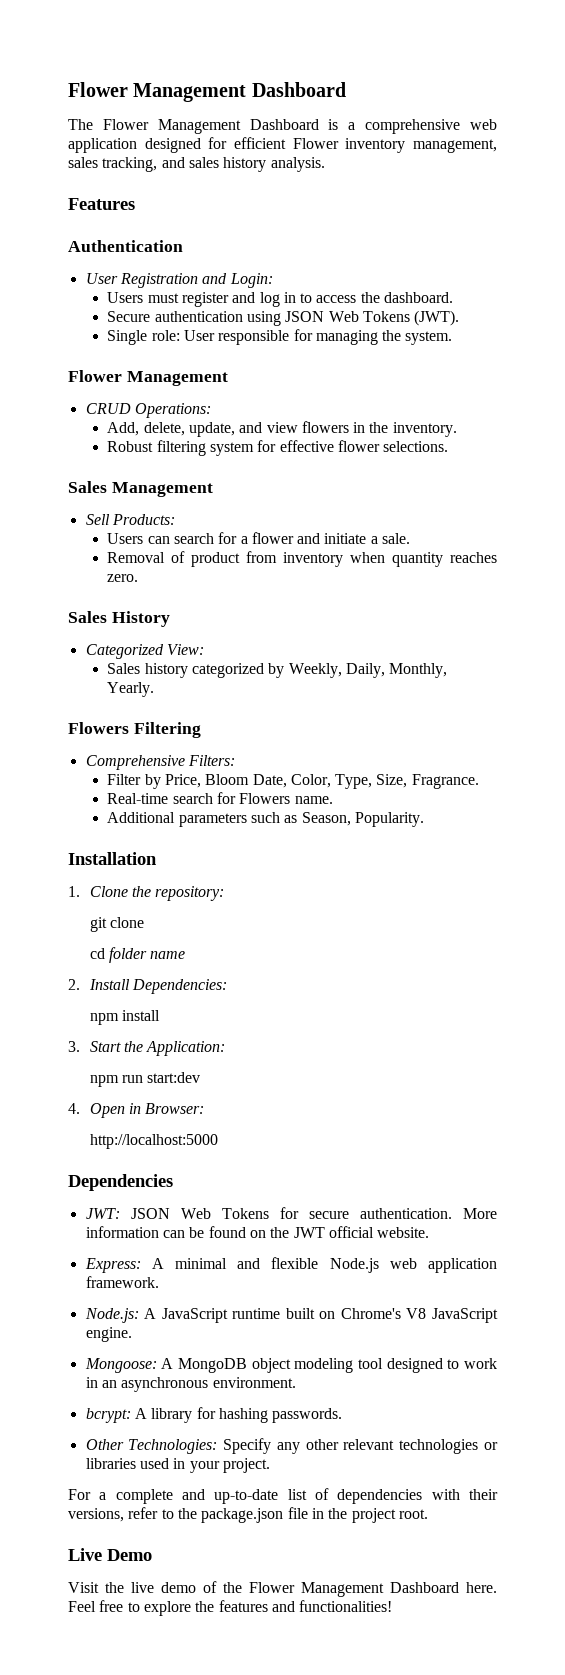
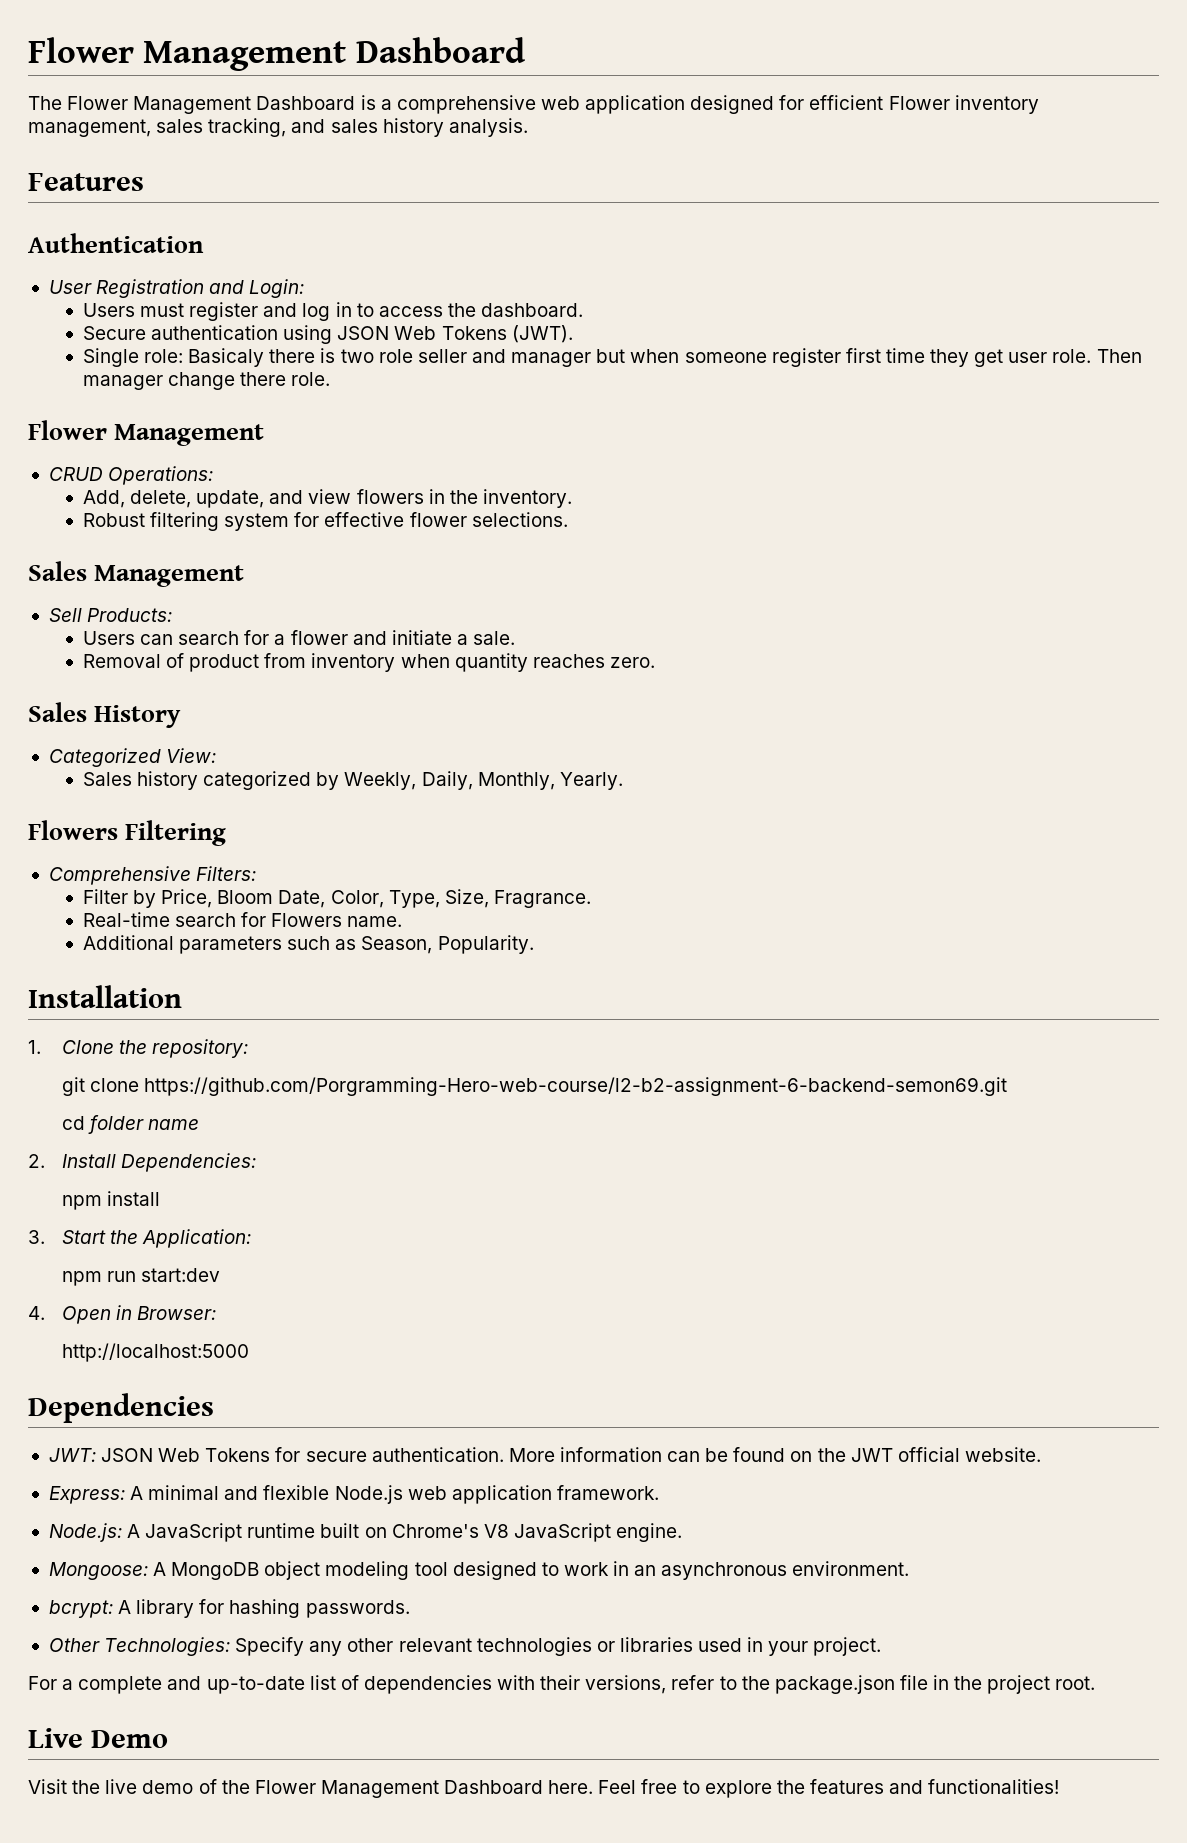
- Single role: User responsible for managing the system.
+ Single role: Basicaly there is two role seller and manager but when someone register first time they get user role. Then manager change there role.
- git clone
+ git clone https://github.com/Porgramming-Hero-web-course/l2-b2-assignment-6-backend-semon69.git

